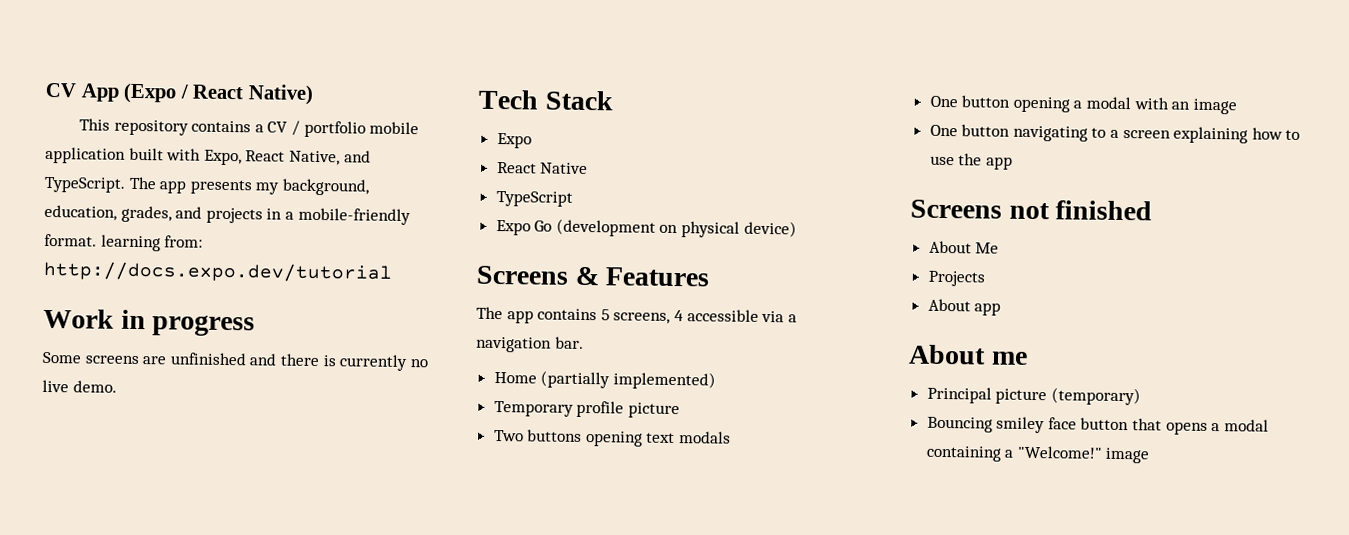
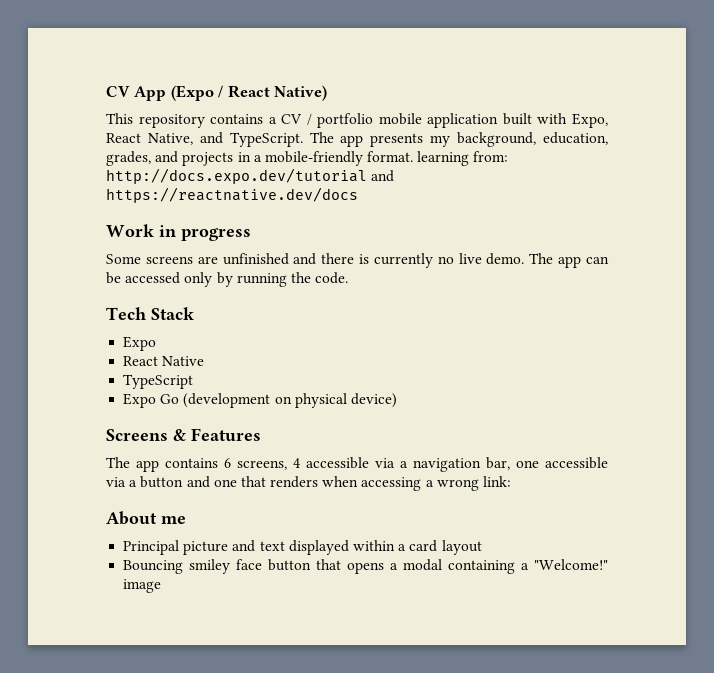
- The app presents my background, education, grades, and projects in a mobile-friendly format. learning from: http://docs.expo.dev/tutorial
+ The app presents my background, education, grades, and projects in a mobile-friendly format. learning from: http://docs.expo.dev/tutorial and https://reactnative.dev/docs
+ The app can be accessed only by running the code.
- The app contains 5 screens, 4 accessible via a navigation bar.
- Home (partially implemented)
- Temporary profile picture
- Two buttons opening text modals
- One button opening a modal with an image
- One button navigating to a screen explaining how to use the app
- Screens not finished
- About Me
- Projects
- About app
+ The app contains 6 screens, 4 accessible via a navigation bar, one accessible via a button and one that renders when accessing a wrong link:
  About me
- Principal picture (temporary)
+ Principal picture and text displayed within a card layout

